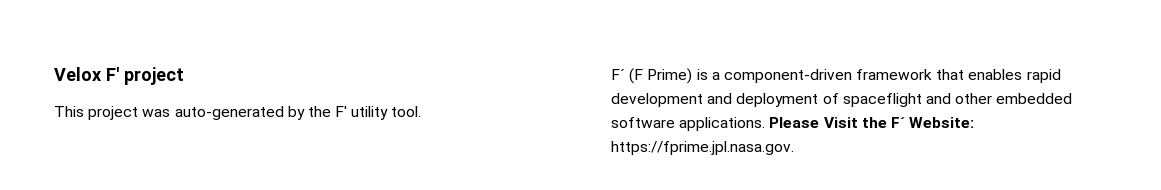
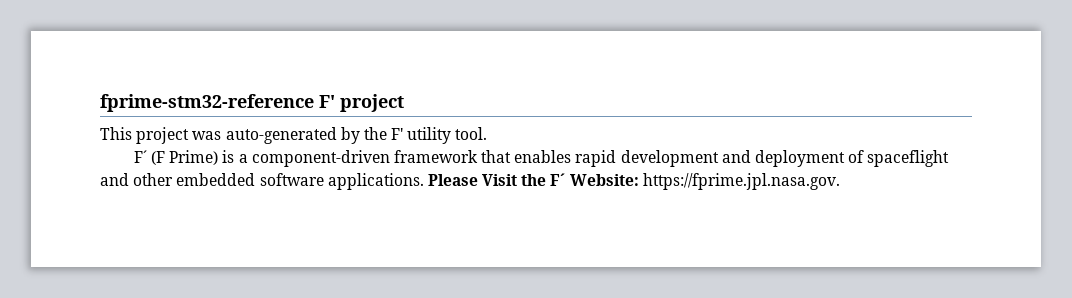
- Velox F' project
+ fprime-stm32-reference F' project

